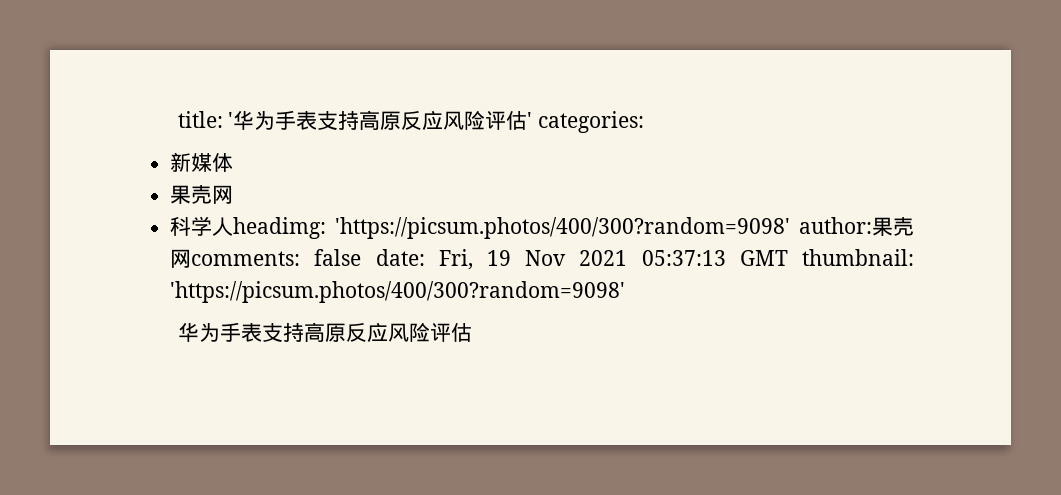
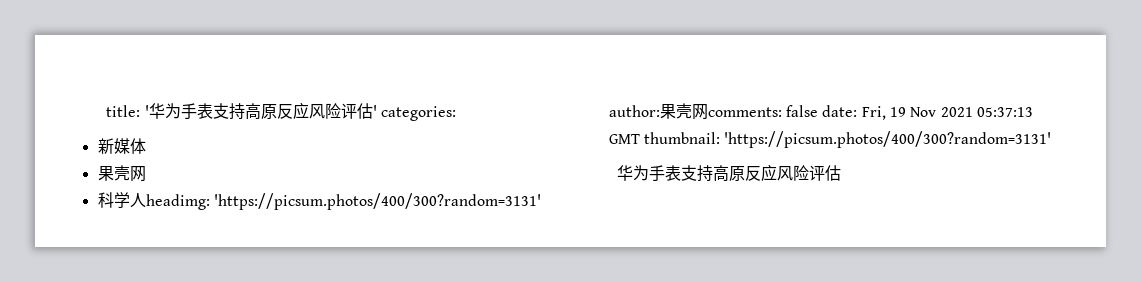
- 科学人headimg: 'https://picsum.photos/400/300?random=9098' author:果壳网comments: false date: Fri, 19 Nov 2021 05:37:13 GMT thumbnail: 'https://picsum.photos/400/300?random=9098'
+ 科学人headimg: 'https://picsum.photos/400/300?random=3131' author:果壳网comments: false date: Fri, 19 Nov 2021 05:37:13 GMT thumbnail: 'https://picsum.photos/400/300?random=3131'

